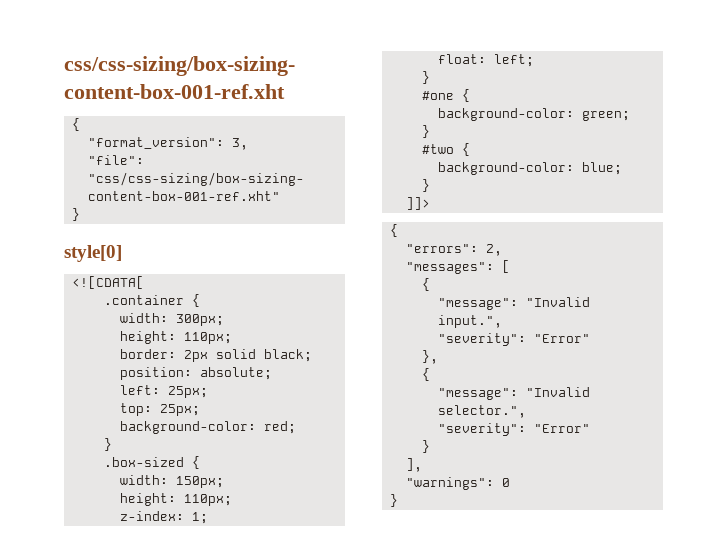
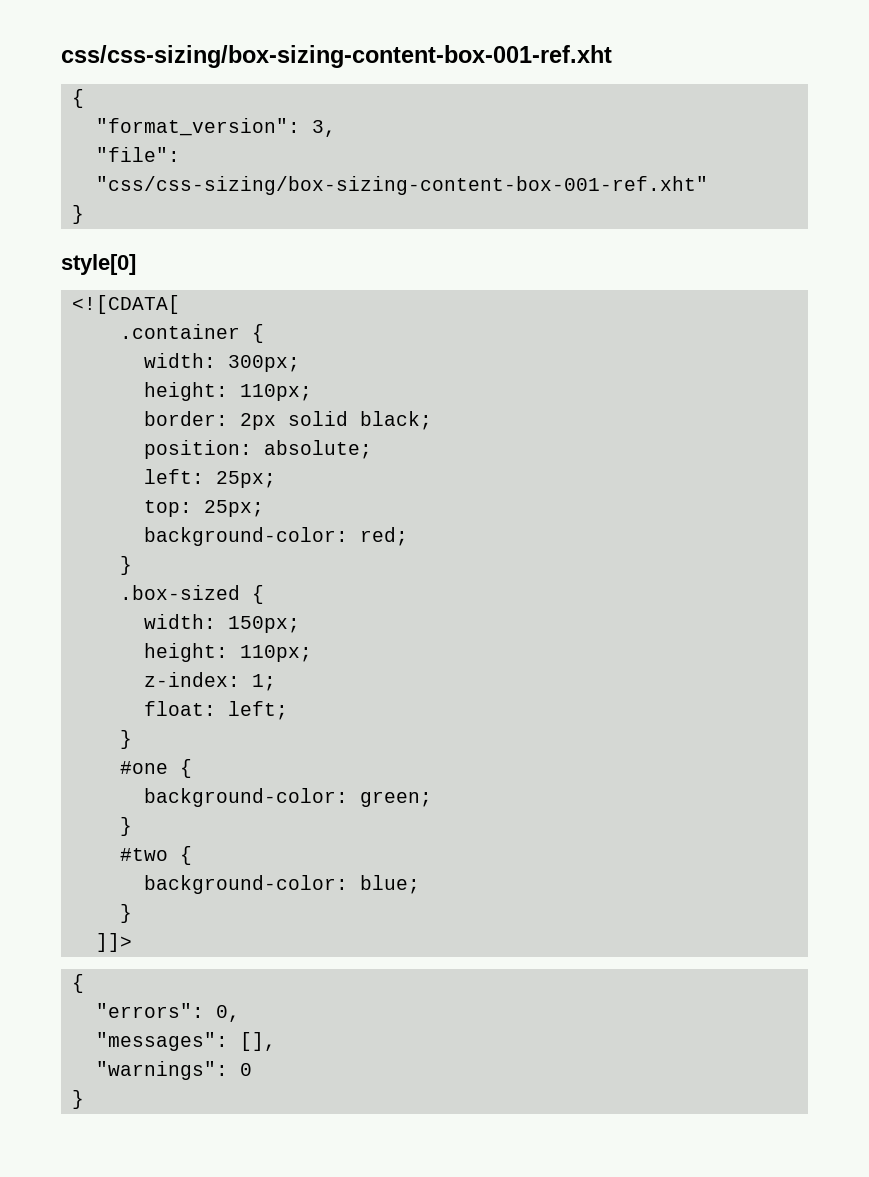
- "errors": 2,
+ "errors": 0,
- "messages": [
- {
- "message": "Invalid input.",
- "severity": "Error"
- },
- {
- "message": "Invalid selector.",
- "severity": "Error"
- }
- ],
+ "messages": [],

